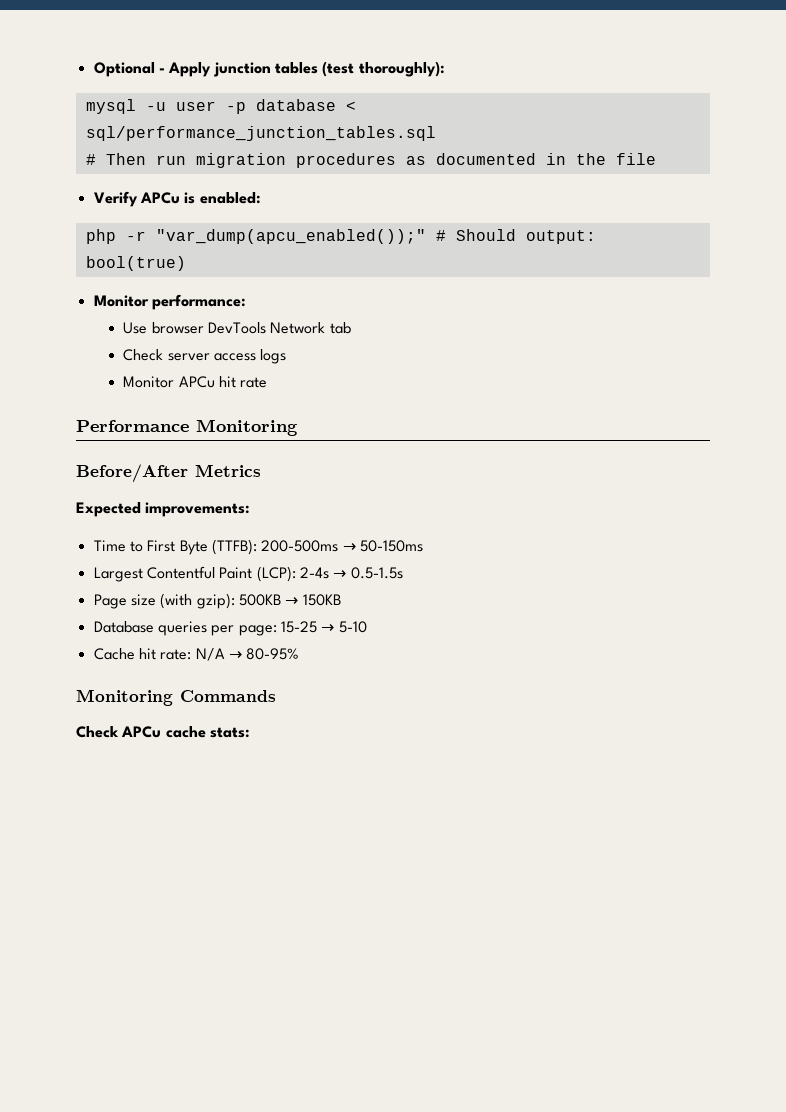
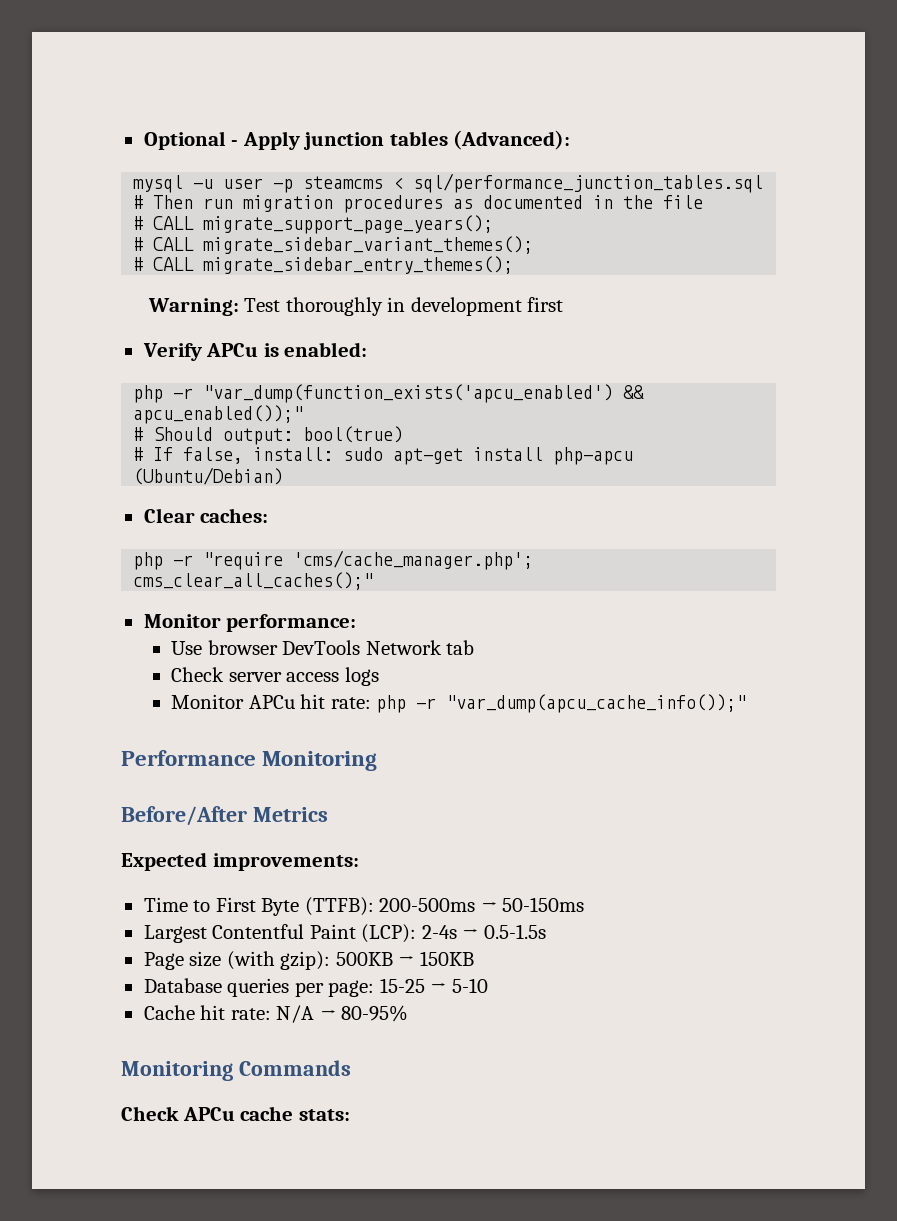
- Optional - Apply junction tables (test thoroughly):
+ Optional - Apply junction tables (Advanced):
- mysql -u user -p database < sql/performance_junction_tables.sql
+ mysql -u user -p steamcms < sql/performance_junction_tables.sql
+ # CALL migrate_support_page_years();
+ # CALL migrate_sidebar_variant_themes();
+ # CALL migrate_sidebar_entry_themes();
+ Warning: Test thoroughly in development first
- php -r "var_dump(apcu_enabled());" # Should output: bool(true)
+ php -r "var_dump(function_exists('apcu_enabled') && apcu_enabled());"
+ # Should output: bool(true)
+ # If false, install: sudo apt-get install php-apcu (Ubuntu/Debian)
+ Clear caches:
+ php -r "require 'cms/cache_manager.php'; cms_clear_all_caches();"
- Monitor APCu hit rate
+ Monitor APCu hit rate: php -r "var_dump(apcu_cache_info());"

